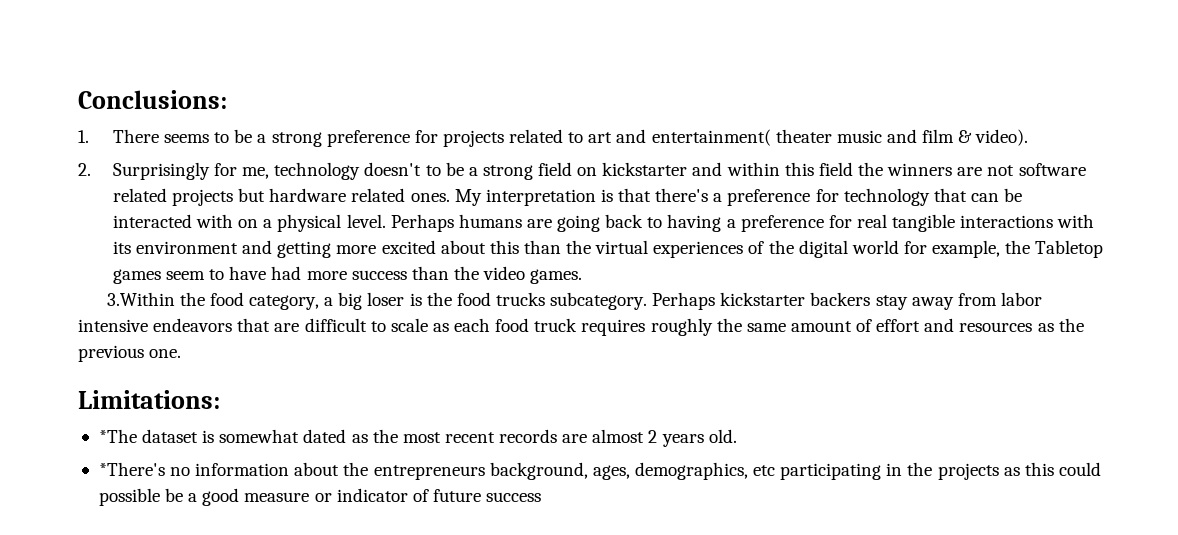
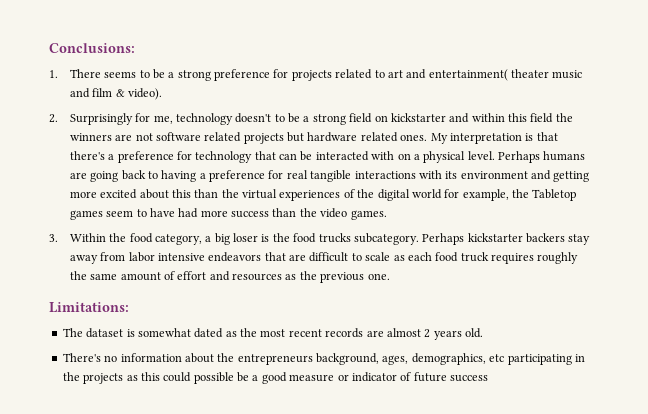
- 3.Within the food category, a big loser is the food trucks subcategory.
+ 3. Within the food category, a big loser is the food trucks subcategory.
- *The dataset is somewhat dated as the most recent records are almost 2 years old.
+ The dataset is somewhat dated as the most recent records are almost 2 years old.
- *There's no information about the entrepreneurs background, ages, demographics, etc participating in the projects as this could possible be a good measure or indicator of future success
+ There's no information about the entrepreneurs background, ages, demographics, etc participating in the projects as this could possible be a good measure or indicator of future success

